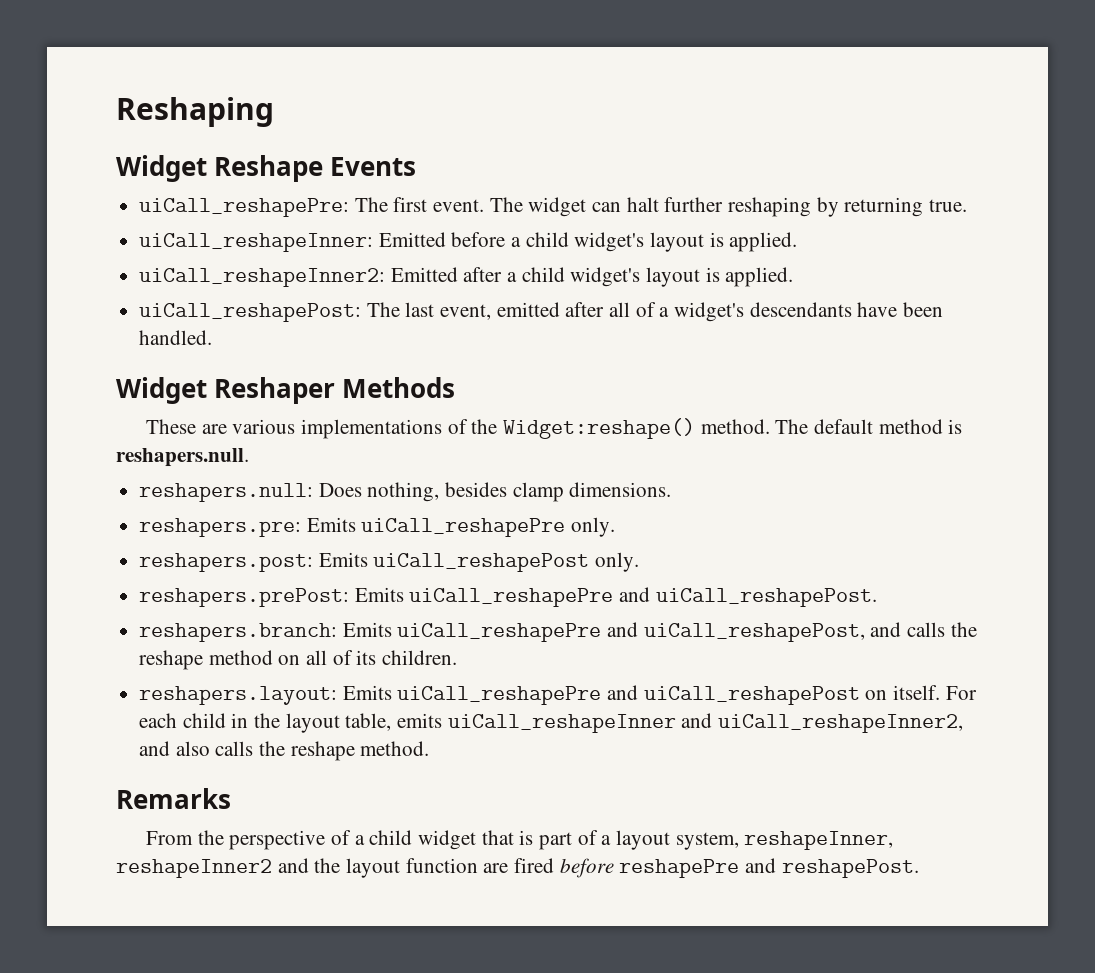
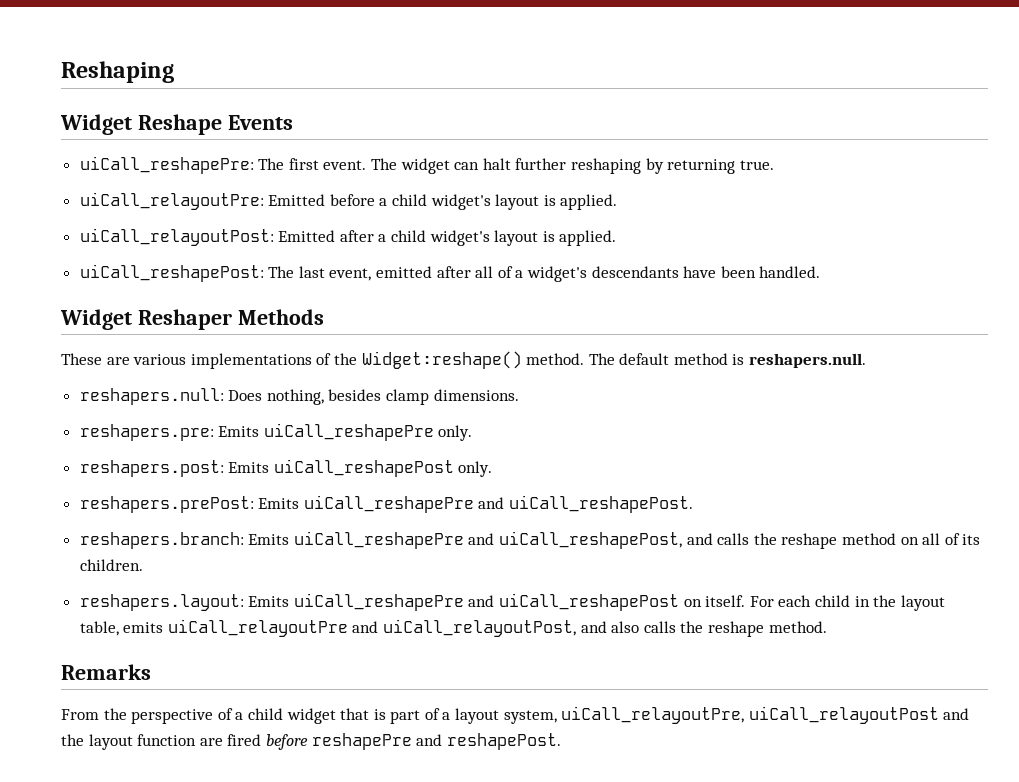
- uiCall_reshapeInner: Emitted before a child widget's layout is applied.
+ uiCall_relayoutPre: Emitted before a child widget's layout is applied.
- uiCall_reshapeInner2: Emitted after a child widget's layout is applied.
+ uiCall_relayoutPost: Emitted after a child widget's layout is applied.
- For each child in the layout table, emits uiCall_reshapeInner and uiCall_reshapeInner2, and also calls the reshape method.
+ For each child in the layout table, emits uiCall_relayoutPre and uiCall_relayoutPost, and also calls the reshape method.
- From the perspective of a child widget that is part of a layout system, reshapeInner, reshapeInner2 and the layout function are fired before reshapePre and reshapePost.
+ From the perspective of a child widget that is part of a layout system, uiCall_relayoutPre, uiCall_relayoutPost and the layout function are fired before reshapePre and reshapePost.

